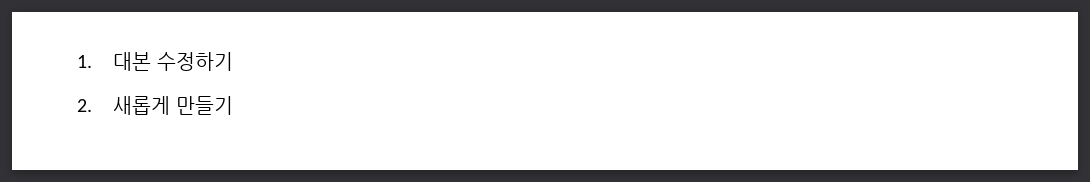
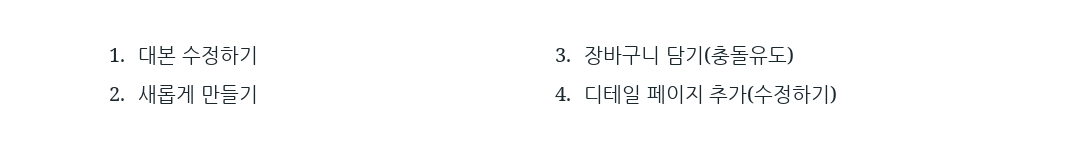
+ 3. 장바구니 담기(충돌유도)
+ 4. 디테일 페이지 추가(수정하기)

